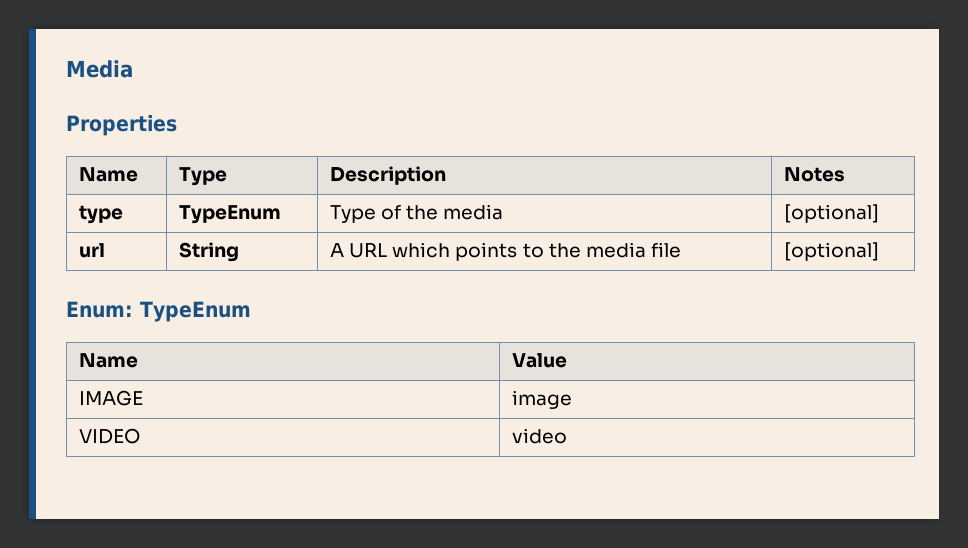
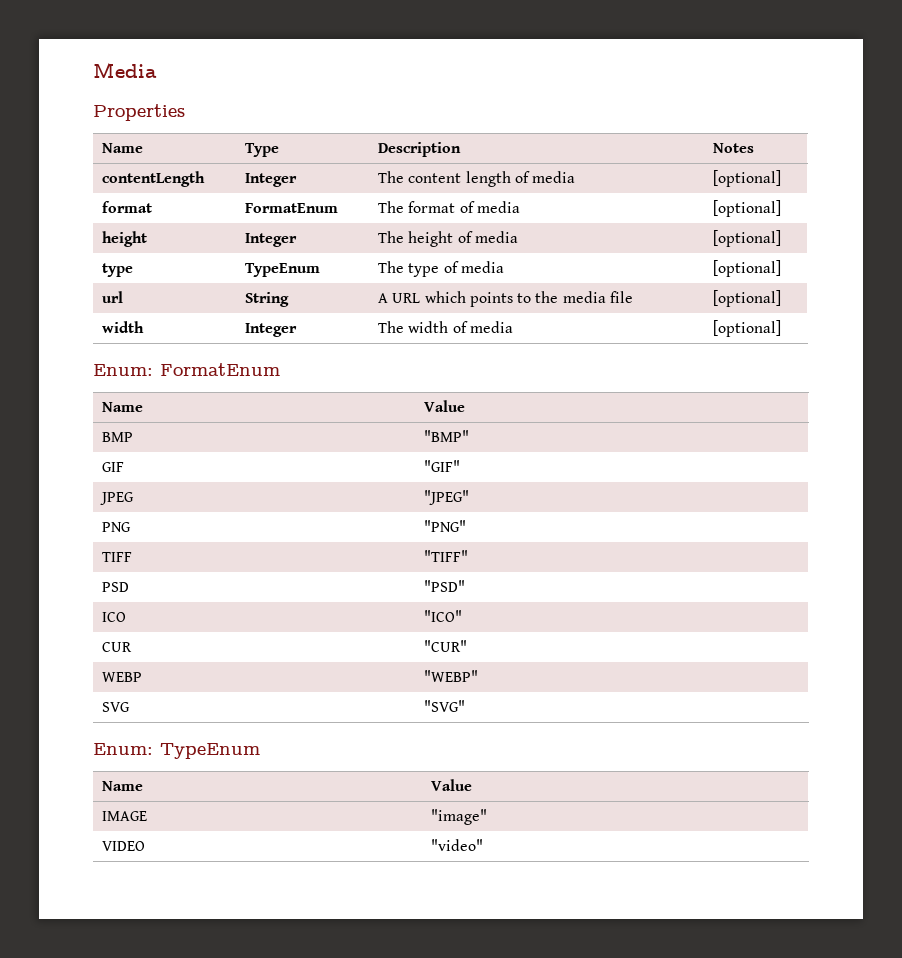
+ contentLength | Integer | The content length of media | [optional]
+ format | FormatEnum | The format of media | [optional]
+ height | Integer | The height of media | [optional]
- type | TypeEnum | Type of the media | [optional]
+ type | TypeEnum | The type of media | [optional]
+ width | Integer | The width of media | [optional]
+ Enum: FormatEnum
+ Name | Value
+ BMP | "BMP"
+ GIF | "GIF"
+ JPEG | "JPEG"
+ PNG | "PNG"
+ TIFF | "TIFF"
+ PSD | "PSD"
+ ICO | "ICO"
+ CUR | "CUR"
+ WEBP | "WEBP"
+ SVG | "SVG"
- IMAGE | image
+ IMAGE | "image"
- VIDEO | video
+ VIDEO | "video"

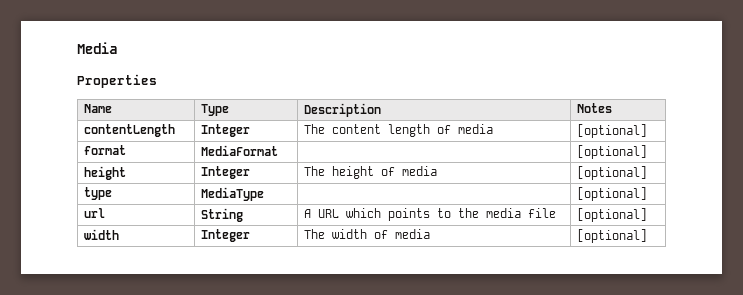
- format | FormatEnum | The format of media | [optional]
+ format | MediaFormat | | [optional]
- type | TypeEnum | The type of media | [optional]
+ type | MediaType | | [optional]
- Enum: FormatEnum
- Name | Value
- BMP | "BMP"
- GIF | "GIF"
- JPEG | "JPEG"
- PNG | "PNG"
- TIFF | "TIFF"
- PSD | "PSD"
- ICO | "ICO"
- CUR | "CUR"
- WEBP | "WEBP"
- SVG | "SVG"
- Enum: TypeEnum
- Name | Value
- IMAGE | "image"
- VIDEO | "video"

